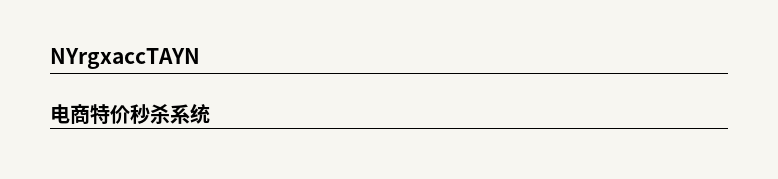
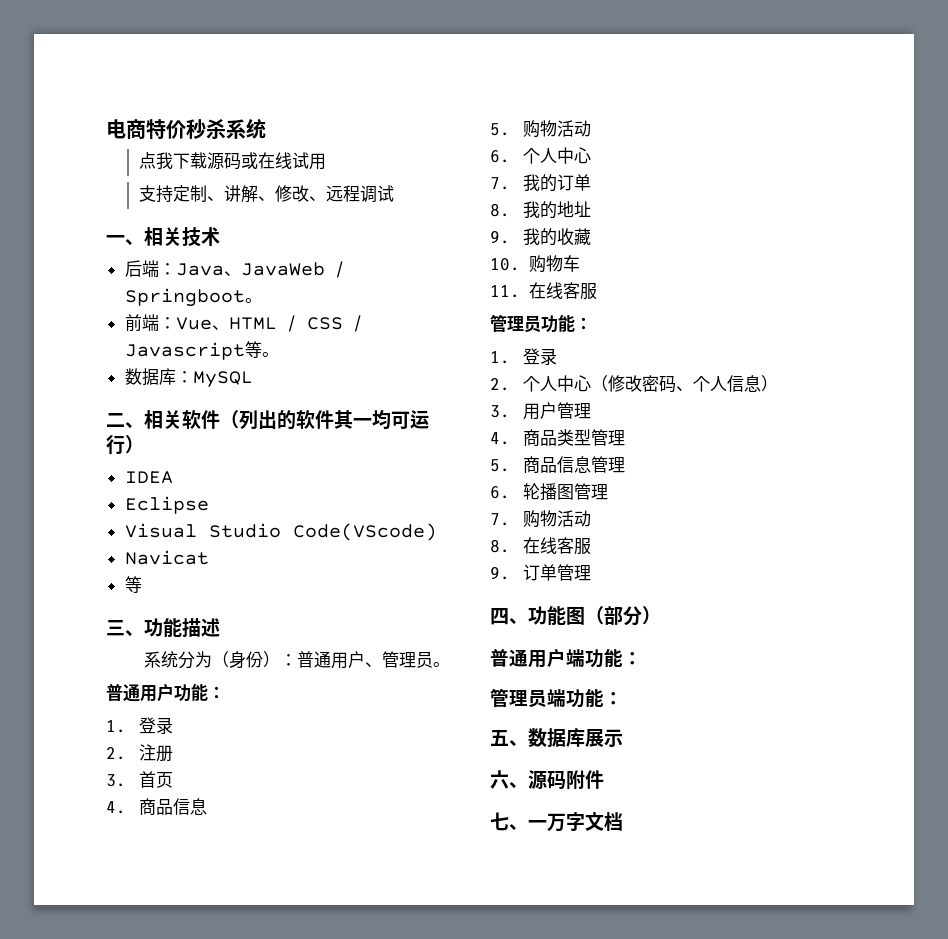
- NYrgxaccTAYN
+ 点我下载源码或在线试用
+ 支持定制、讲解、修改、远程调试
+ 一、相关技术
+ 后端：Java、JavaWeb / Springboot。
+ 前端：Vue、HTML / CSS / Javascript等。
+ 数据库：MySQL
+ 二、相关软件（列出的软件其一均可运行）
+ IDEA
+ Eclipse
+ Visual Studio Code(VScode)
+ Navicat
+ 等
+ 三、功能描述
+ 系统分为（身份）：普通用户、管理员。
+ 普通用户功能：
+ 1.登录
+ 2.注册
+ 3.首页
+ 4.商品信息
+ 5.购物活动
+ 6.个人中心
+ 7.我的订单
+ 8.我的地址
+ 9.我的收藏
+ 10.购物车
+ 11.在线客服
+ 管理员功能：
+ 1.登录
+ 2.个人中心（修改密码、个人信息）
+ 3.用户管理
+ 4.商品类型管理
+ 5.商品信息管理
+ 6.轮播图管理
+ 7.购物活动
+ 8.在线客服
+ 9.订单管理
+ 四、功能图（部分）
+ 普通用户端功能：
+ 管理员端功能：
+ 五、数据库展示
+ 六、源码附件
+ 七、一万字文档

